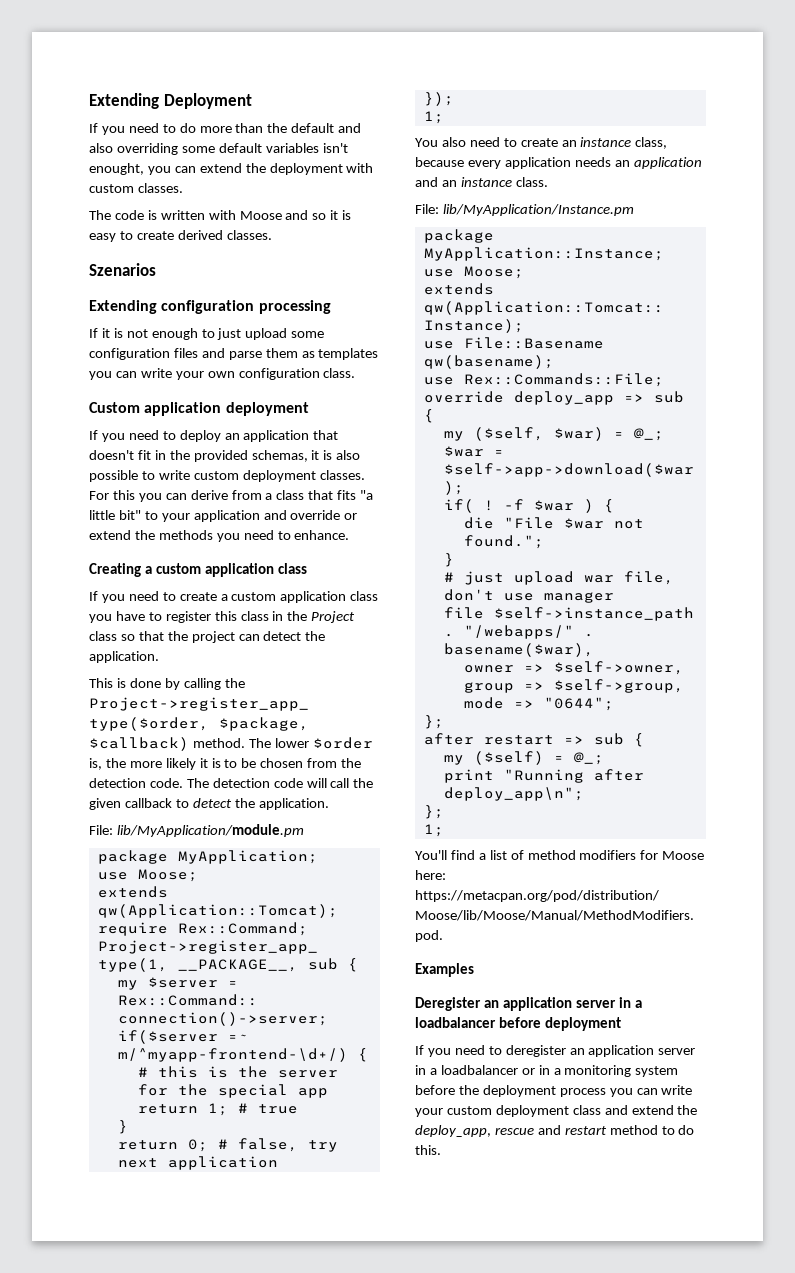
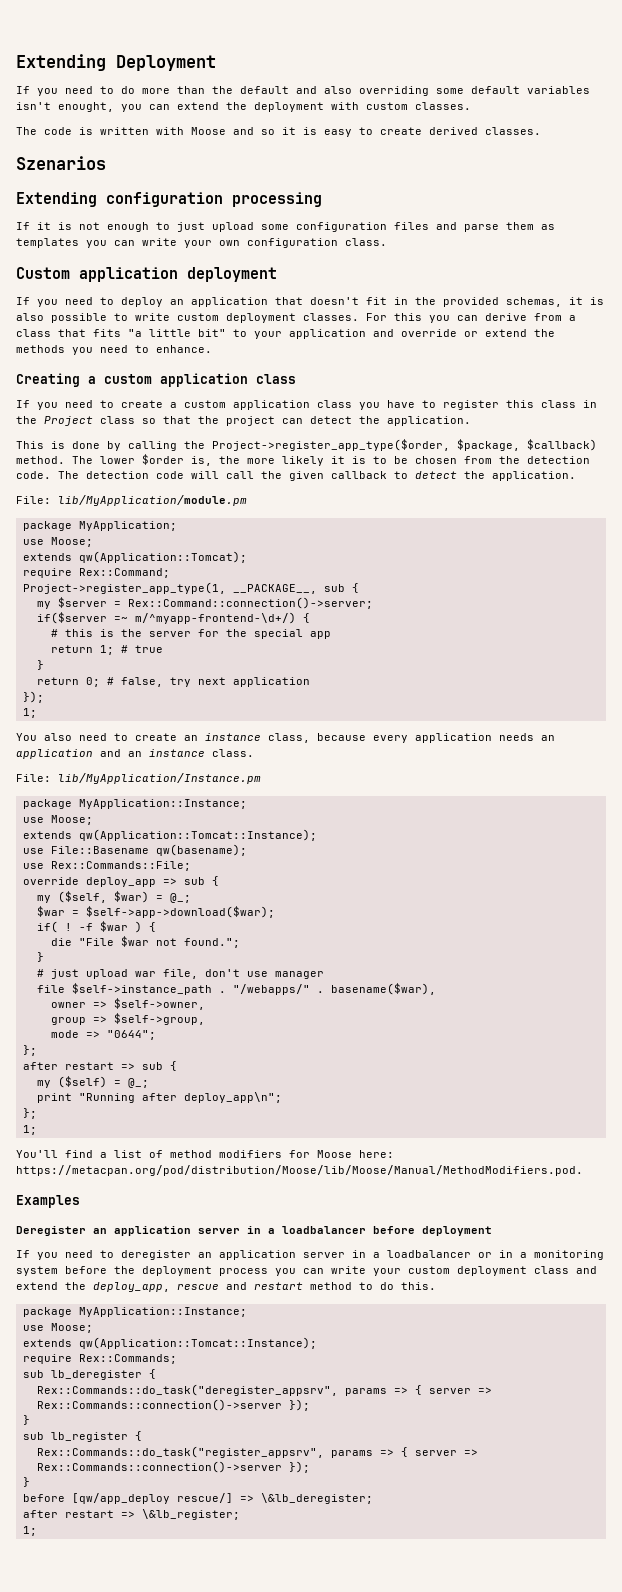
  If you need to deregister an application server in a loadbalancer or in a monitoring system before the deployment process you can write your custom deployment class and extend the deploy_app, rescue and restart method to do this.
+ package MyApplication::Instance;
+ use Moose;
+ extends qw(Application::Tomcat::Instance);
+ require Rex::Commands;
+ sub lb_deregister {
+ Rex::Commands::do_task("deregister_appsrv", params => { server => Rex::Commands::connection()->server });
+ }
+ sub lb_register {
+ Rex::Commands::do_task("register_appsrv", params => { server => Rex::Commands::connection()->server });
+ }
+ before [qw/app_deploy rescue/] => \&lb_deregister;
+ after restart => \&lb_register;
+ 1;

